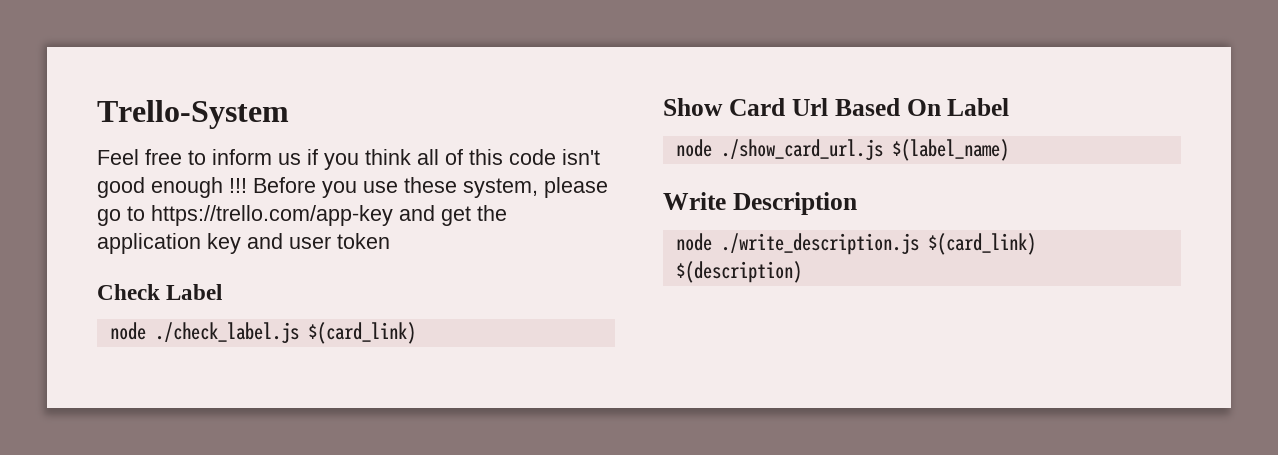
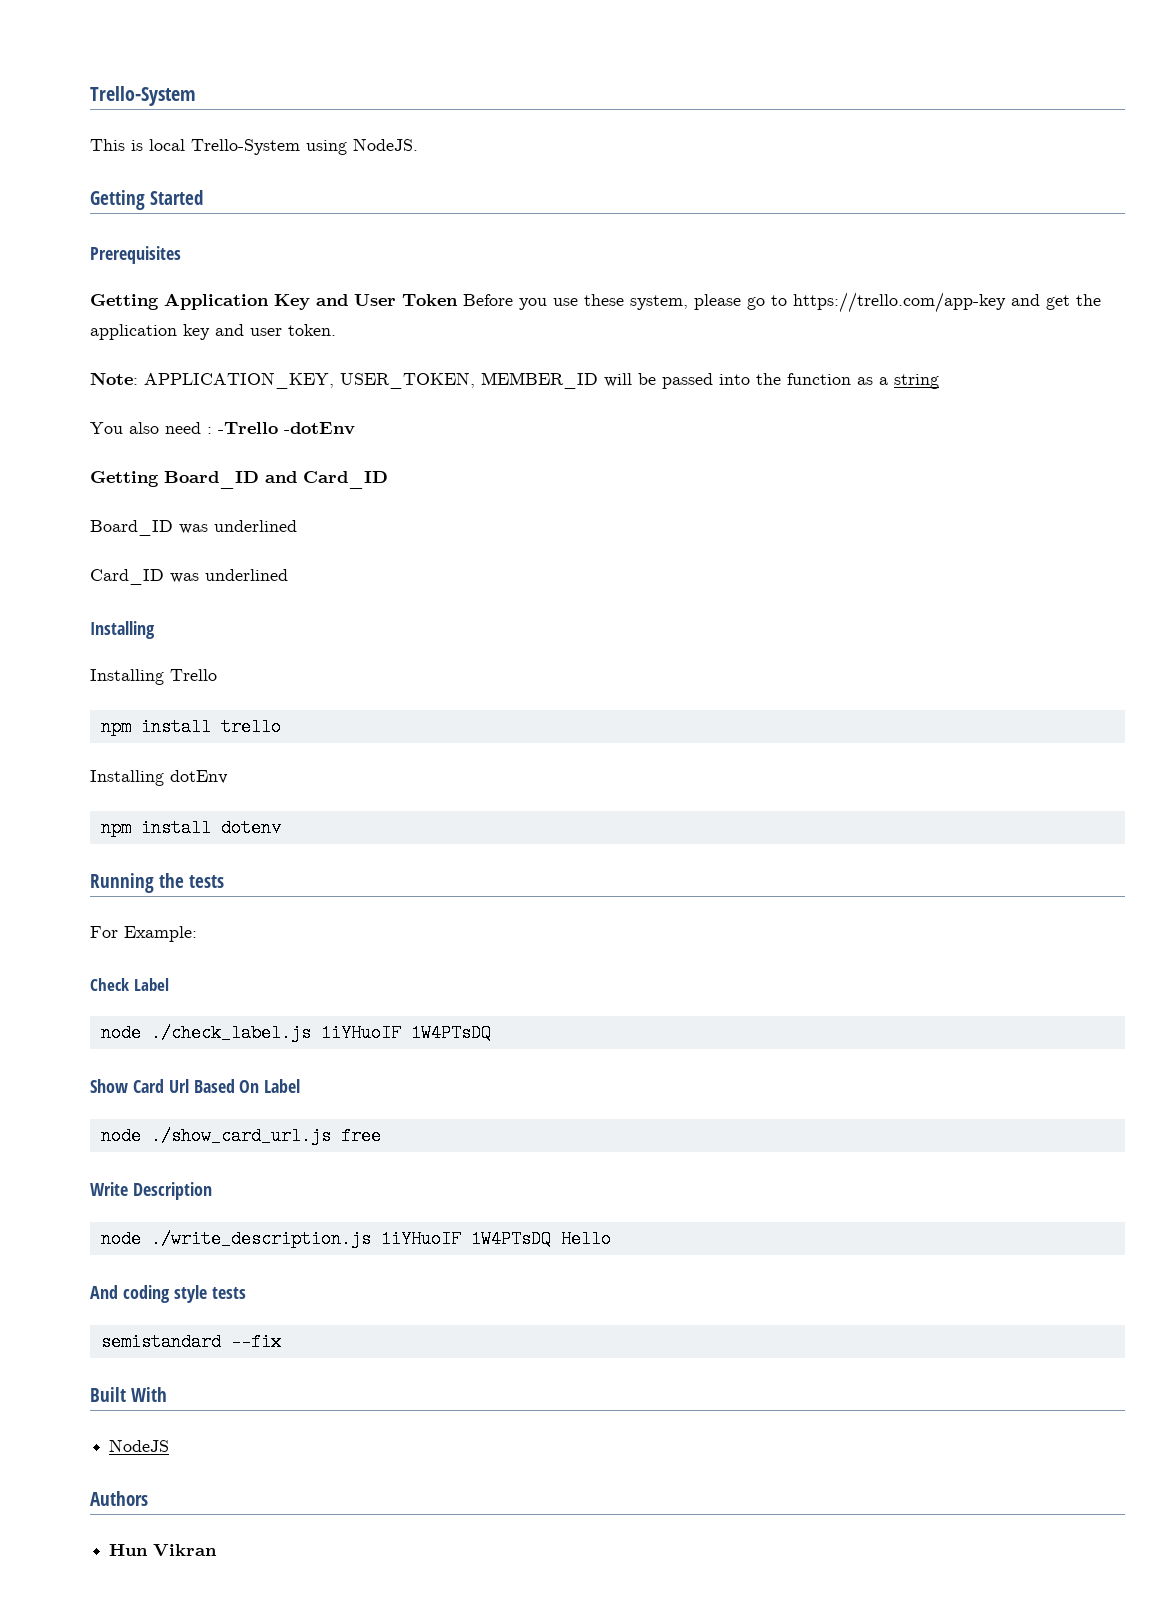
- Feel free to inform us if you think all of this code isn't good enough !!! Before you use these system, please go to https://trello.com/app-key and get the application key and user token
+ This is local Trello-System using NodeJS.
+ Getting Started
+ Prerequisites
+ Getting Application Key and User Token Before you use these system, please go to https://trello.com/app-key and get the application key and user token.
+ Note: APPLICATION_KEY, USER_TOKEN, MEMBER_ID will be passed into the function as a string
+ You also need : -Trello -dotEnv
+ Getting Board_ID and Card_ID
+ Board_ID was underlined
+ Card_ID was underlined
+ Installing
+ Installing Trello
+ npm install trello
+ Installing dotEnv
+ npm install dotenv
+ Running the tests
+ For Example:
- node ./check_label.js $(card_link)
+ node ./check_label.js 1iYHuoIF 1W4PTsDQ
- node ./show_card_url.js $(label_name)
+ node ./show_card_url.js free
- node ./write_description.js $(card_link) $(description)
+ node ./write_description.js 1iYHuoIF 1W4PTsDQ Hello
+ And coding style tests
+ semistandard --fix
+ Built With
+ NodeJS
+ Authors
+ Hun Vikran

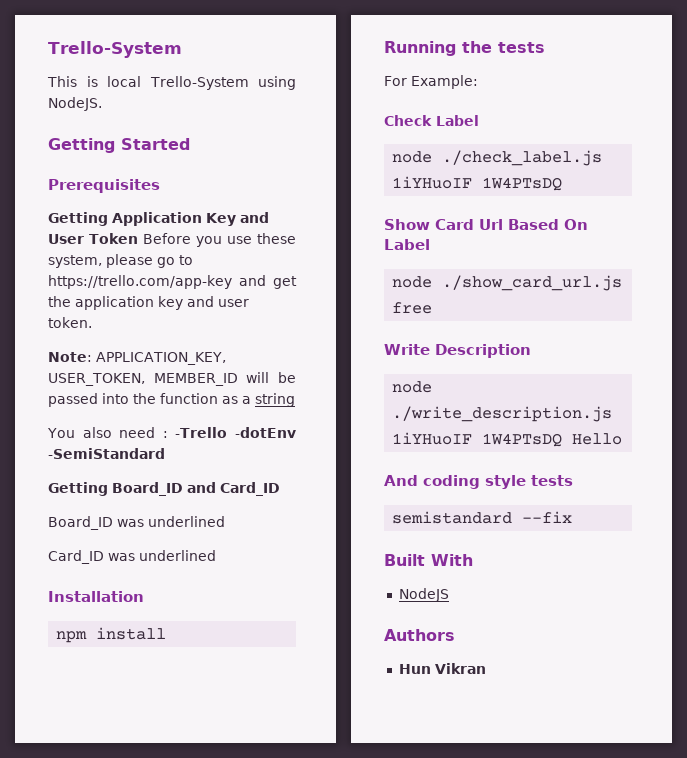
- You also need : -Trello -dotEnv
+ You also need : -Trello -dotEnv -SemiStandard
  Card_ID was underlined
- Installing
- Installing Trello
- npm install trello
- Installing dotEnv
- npm install dotenv
+ Installation
+ npm install

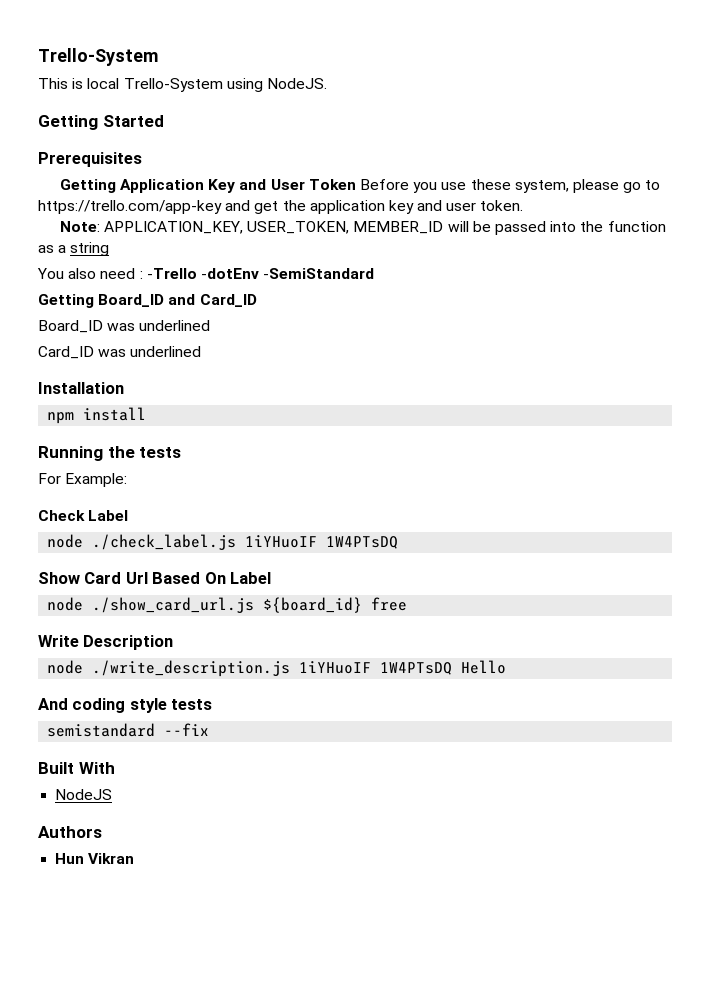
- node ./show_card_url.js free
+ node ./show_card_url.js ${board_id} free

